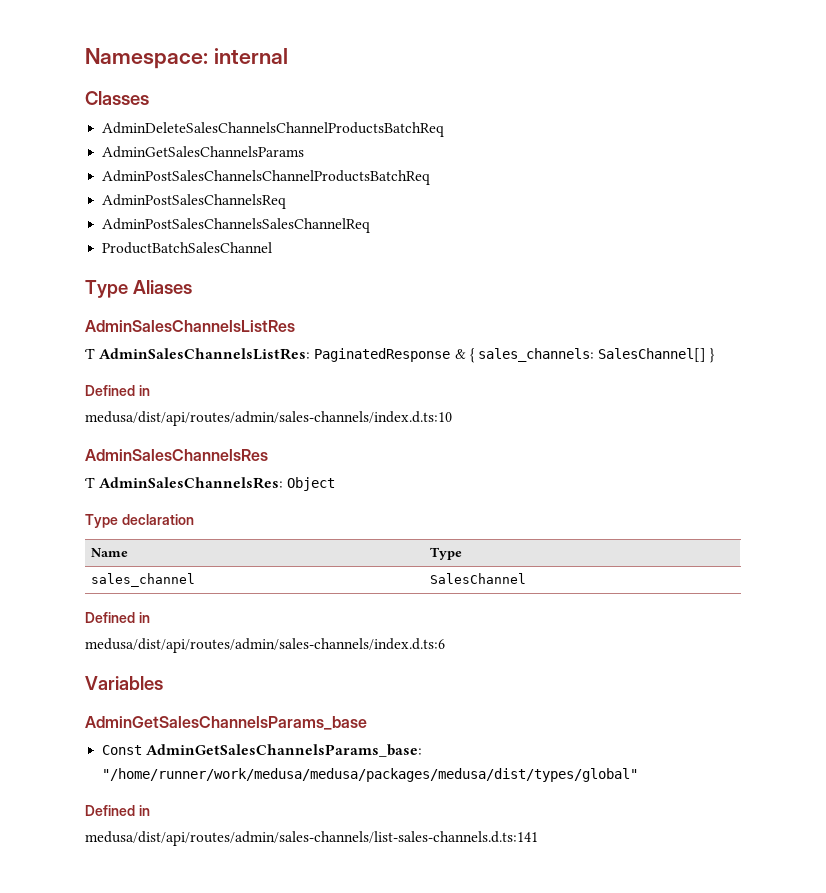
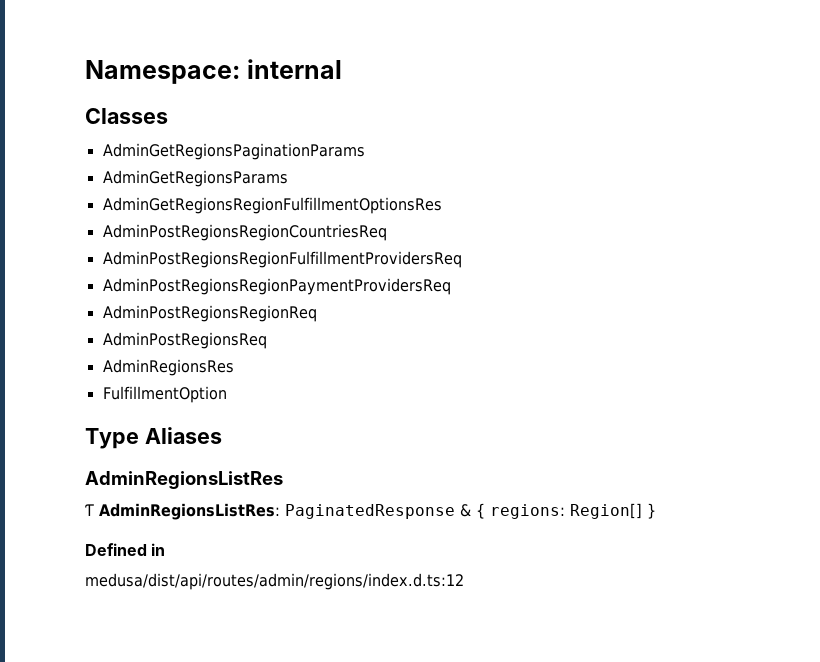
- AdminDeleteSalesChannelsChannelProductsBatchReq
- AdminGetSalesChannelsParams
- AdminPostSalesChannelsChannelProductsBatchReq
- AdminPostSalesChannelsReq
- AdminPostSalesChannelsSalesChannelReq
- ProductBatchSalesChannel
+ AdminGetRegionsPaginationParams
+ AdminGetRegionsParams
+ AdminGetRegionsRegionFulfillmentOptionsRes
+ AdminPostRegionsRegionCountriesReq
+ AdminPostRegionsRegionFulfillmentProvidersReq
+ AdminPostRegionsRegionPaymentProvidersReq
+ AdminPostRegionsRegionReq
+ AdminPostRegionsReq
+ AdminRegionsRes
+ FulfillmentOption
- AdminSalesChannelsListRes
- Ƭ AdminSalesChannelsListRes: PaginatedResponse & { sales_channels: SalesChannel[] }
+ AdminRegionsListRes
+ Ƭ AdminRegionsListRes: PaginatedResponse & { regions: Region[] }
- medusa/dist/api/routes/admin/sales-channels/index.d.ts:10
- AdminSalesChannelsRes
- Ƭ AdminSalesChannelsRes: Object
- Type declaration
- Name | Type
- sales_channel | SalesChannel
- Defined in
- medusa/dist/api/routes/admin/sales-channels/index.d.ts:6
- Variables
- AdminGetSalesChannelsParams_base
- Const AdminGetSalesChannelsParams_base: "/home/runner/work/medusa/medusa/packages/medusa/dist/types/global"
- Defined in
- medusa/dist/api/routes/admin/sales-channels/list-sales-channels.d.ts:141
+ medusa/dist/api/routes/admin/regions/index.d.ts:12

